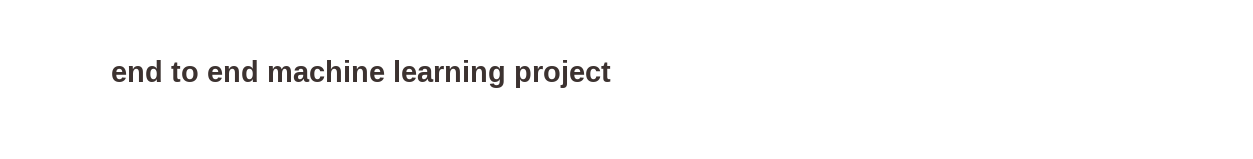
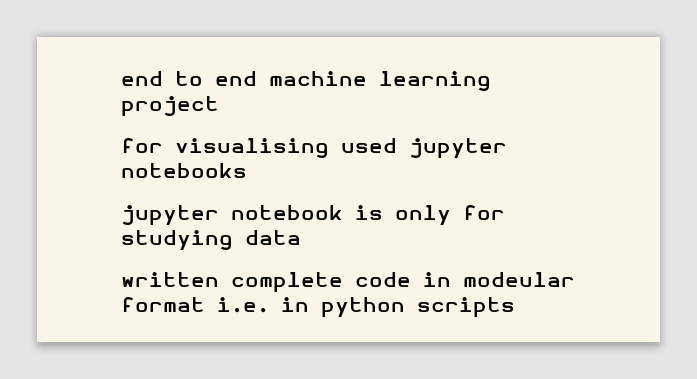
+ for visualising used jupyter notebooks
+ jupyter notebook is only for studying data
+ written complete code in modeular format i.e. in python scripts

